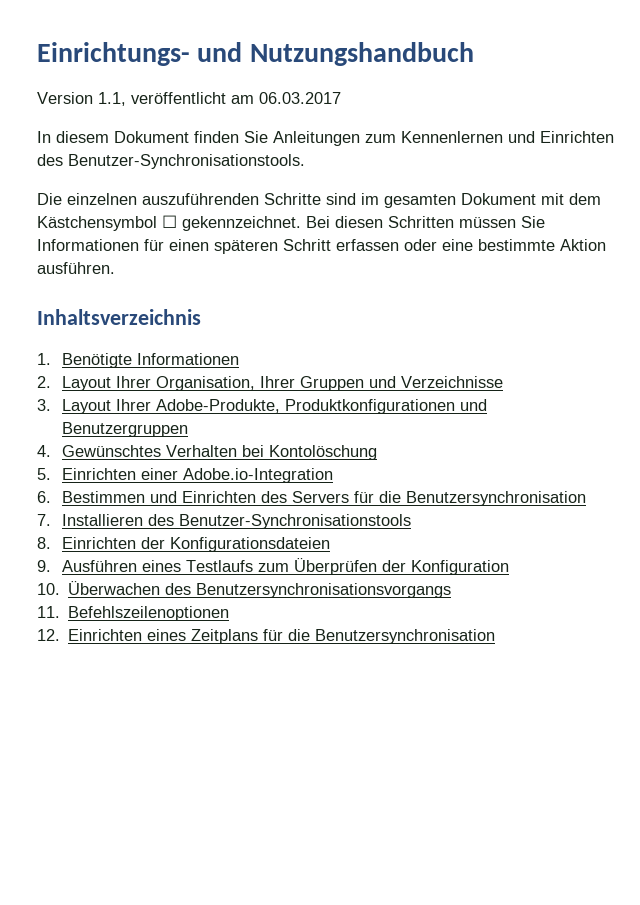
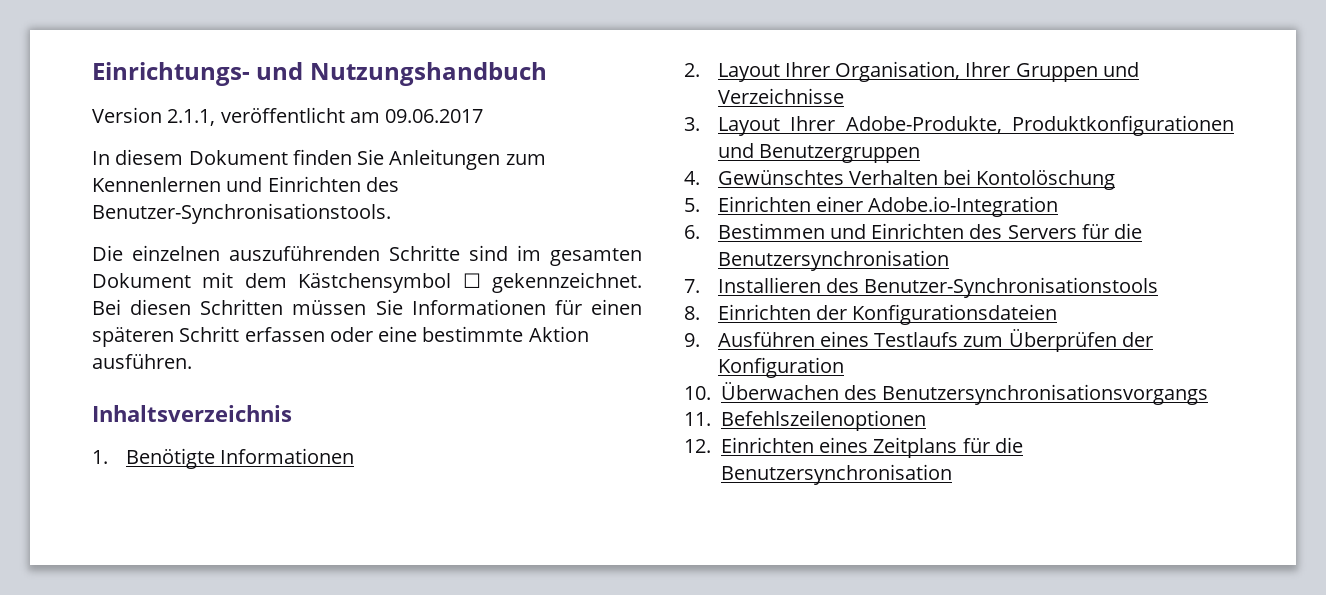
- Version 1.1, veröffentlicht am 06.03.2017
+ Version 2.1.1, veröffentlicht am 09.06.2017

